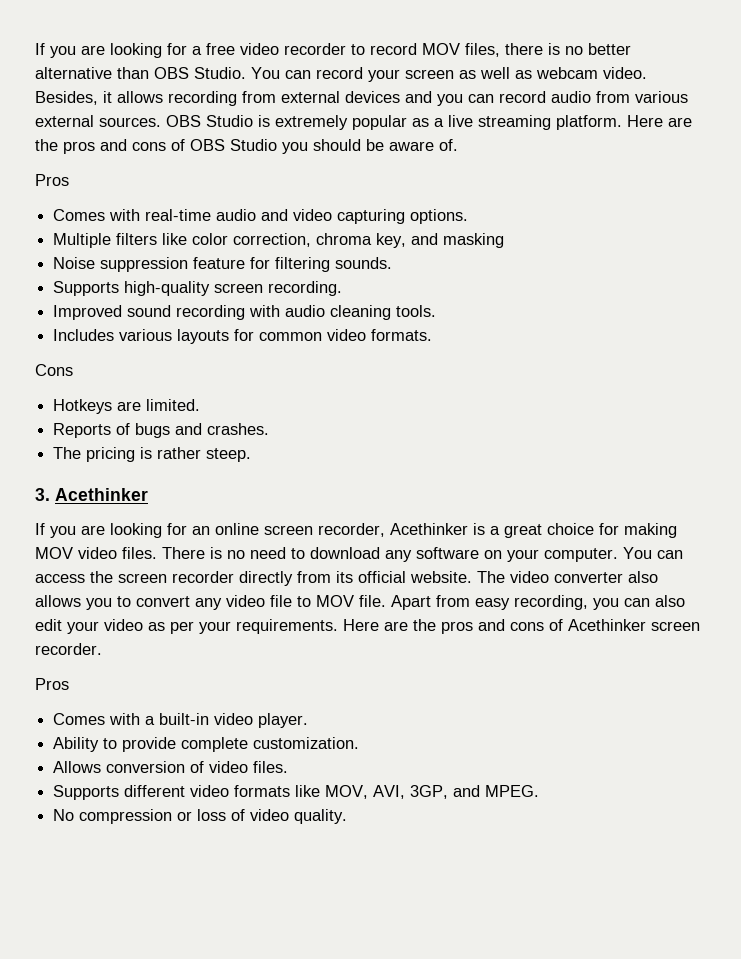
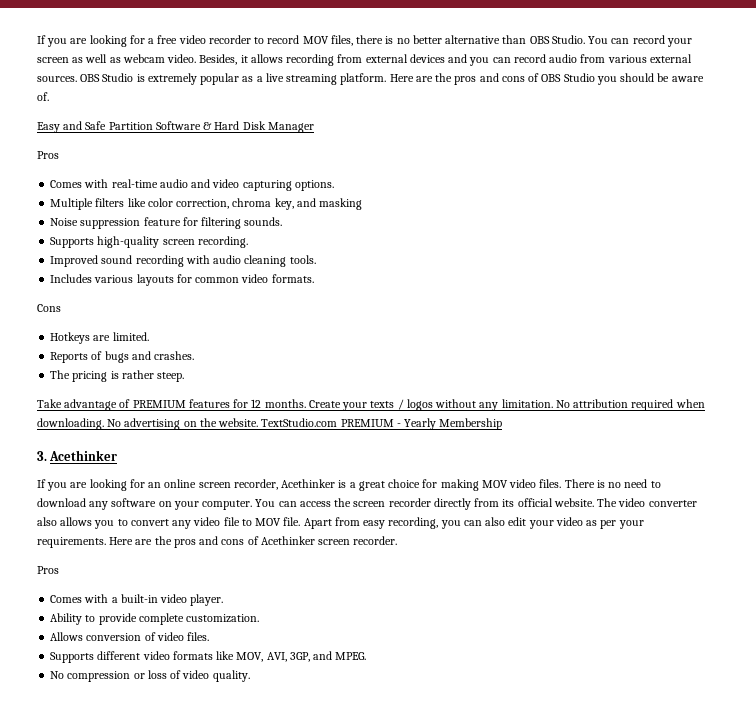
+ Easy and Safe Partition Software & Hard Disk Manager
+ Take advantage of PREMIUM features for 12 months. Create your texts / logos without any limitation. No attribution required when downloading. No advertising on the website. TextStudio.com PREMIUM - Yearly Membership

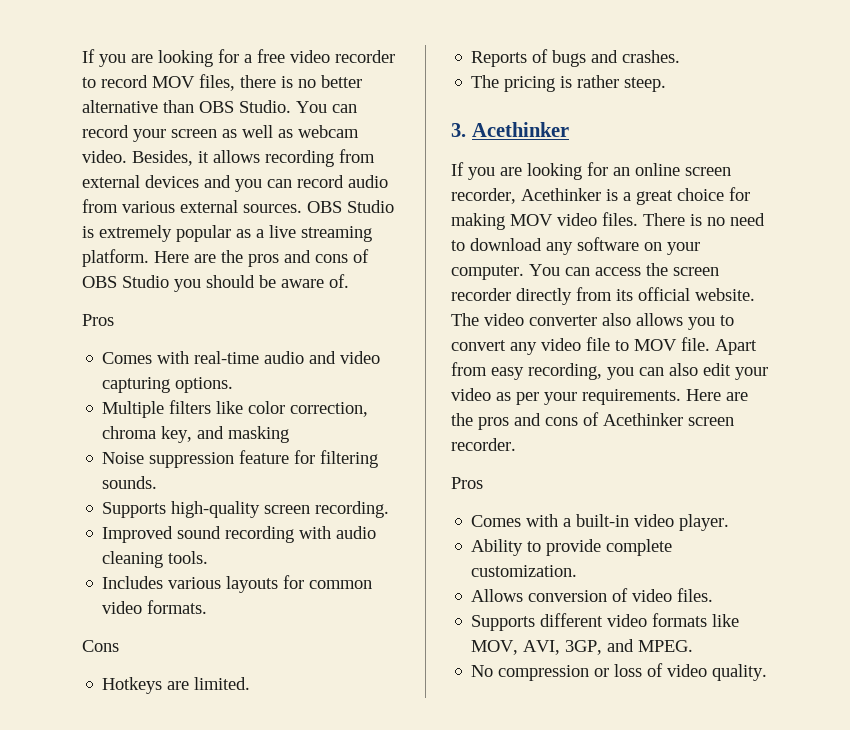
- Easy and Safe Partition Software & Hard Disk Manager
- Take advantage of PREMIUM features for 12 months. Create your texts / logos without any limitation. No attribution required when downloading. No advertising on the website. TextStudio.com PREMIUM - Yearly Membership

